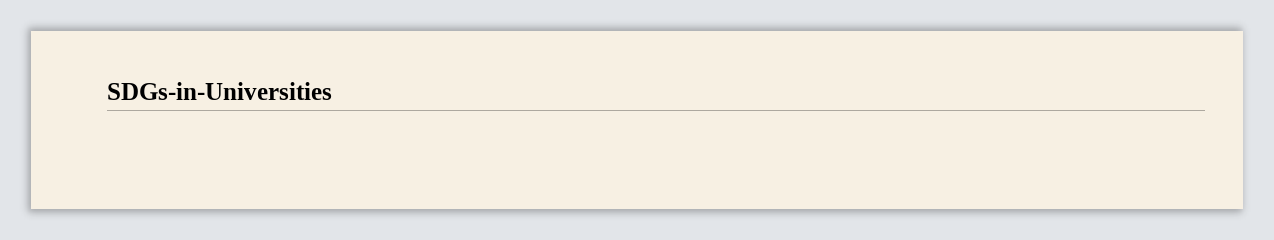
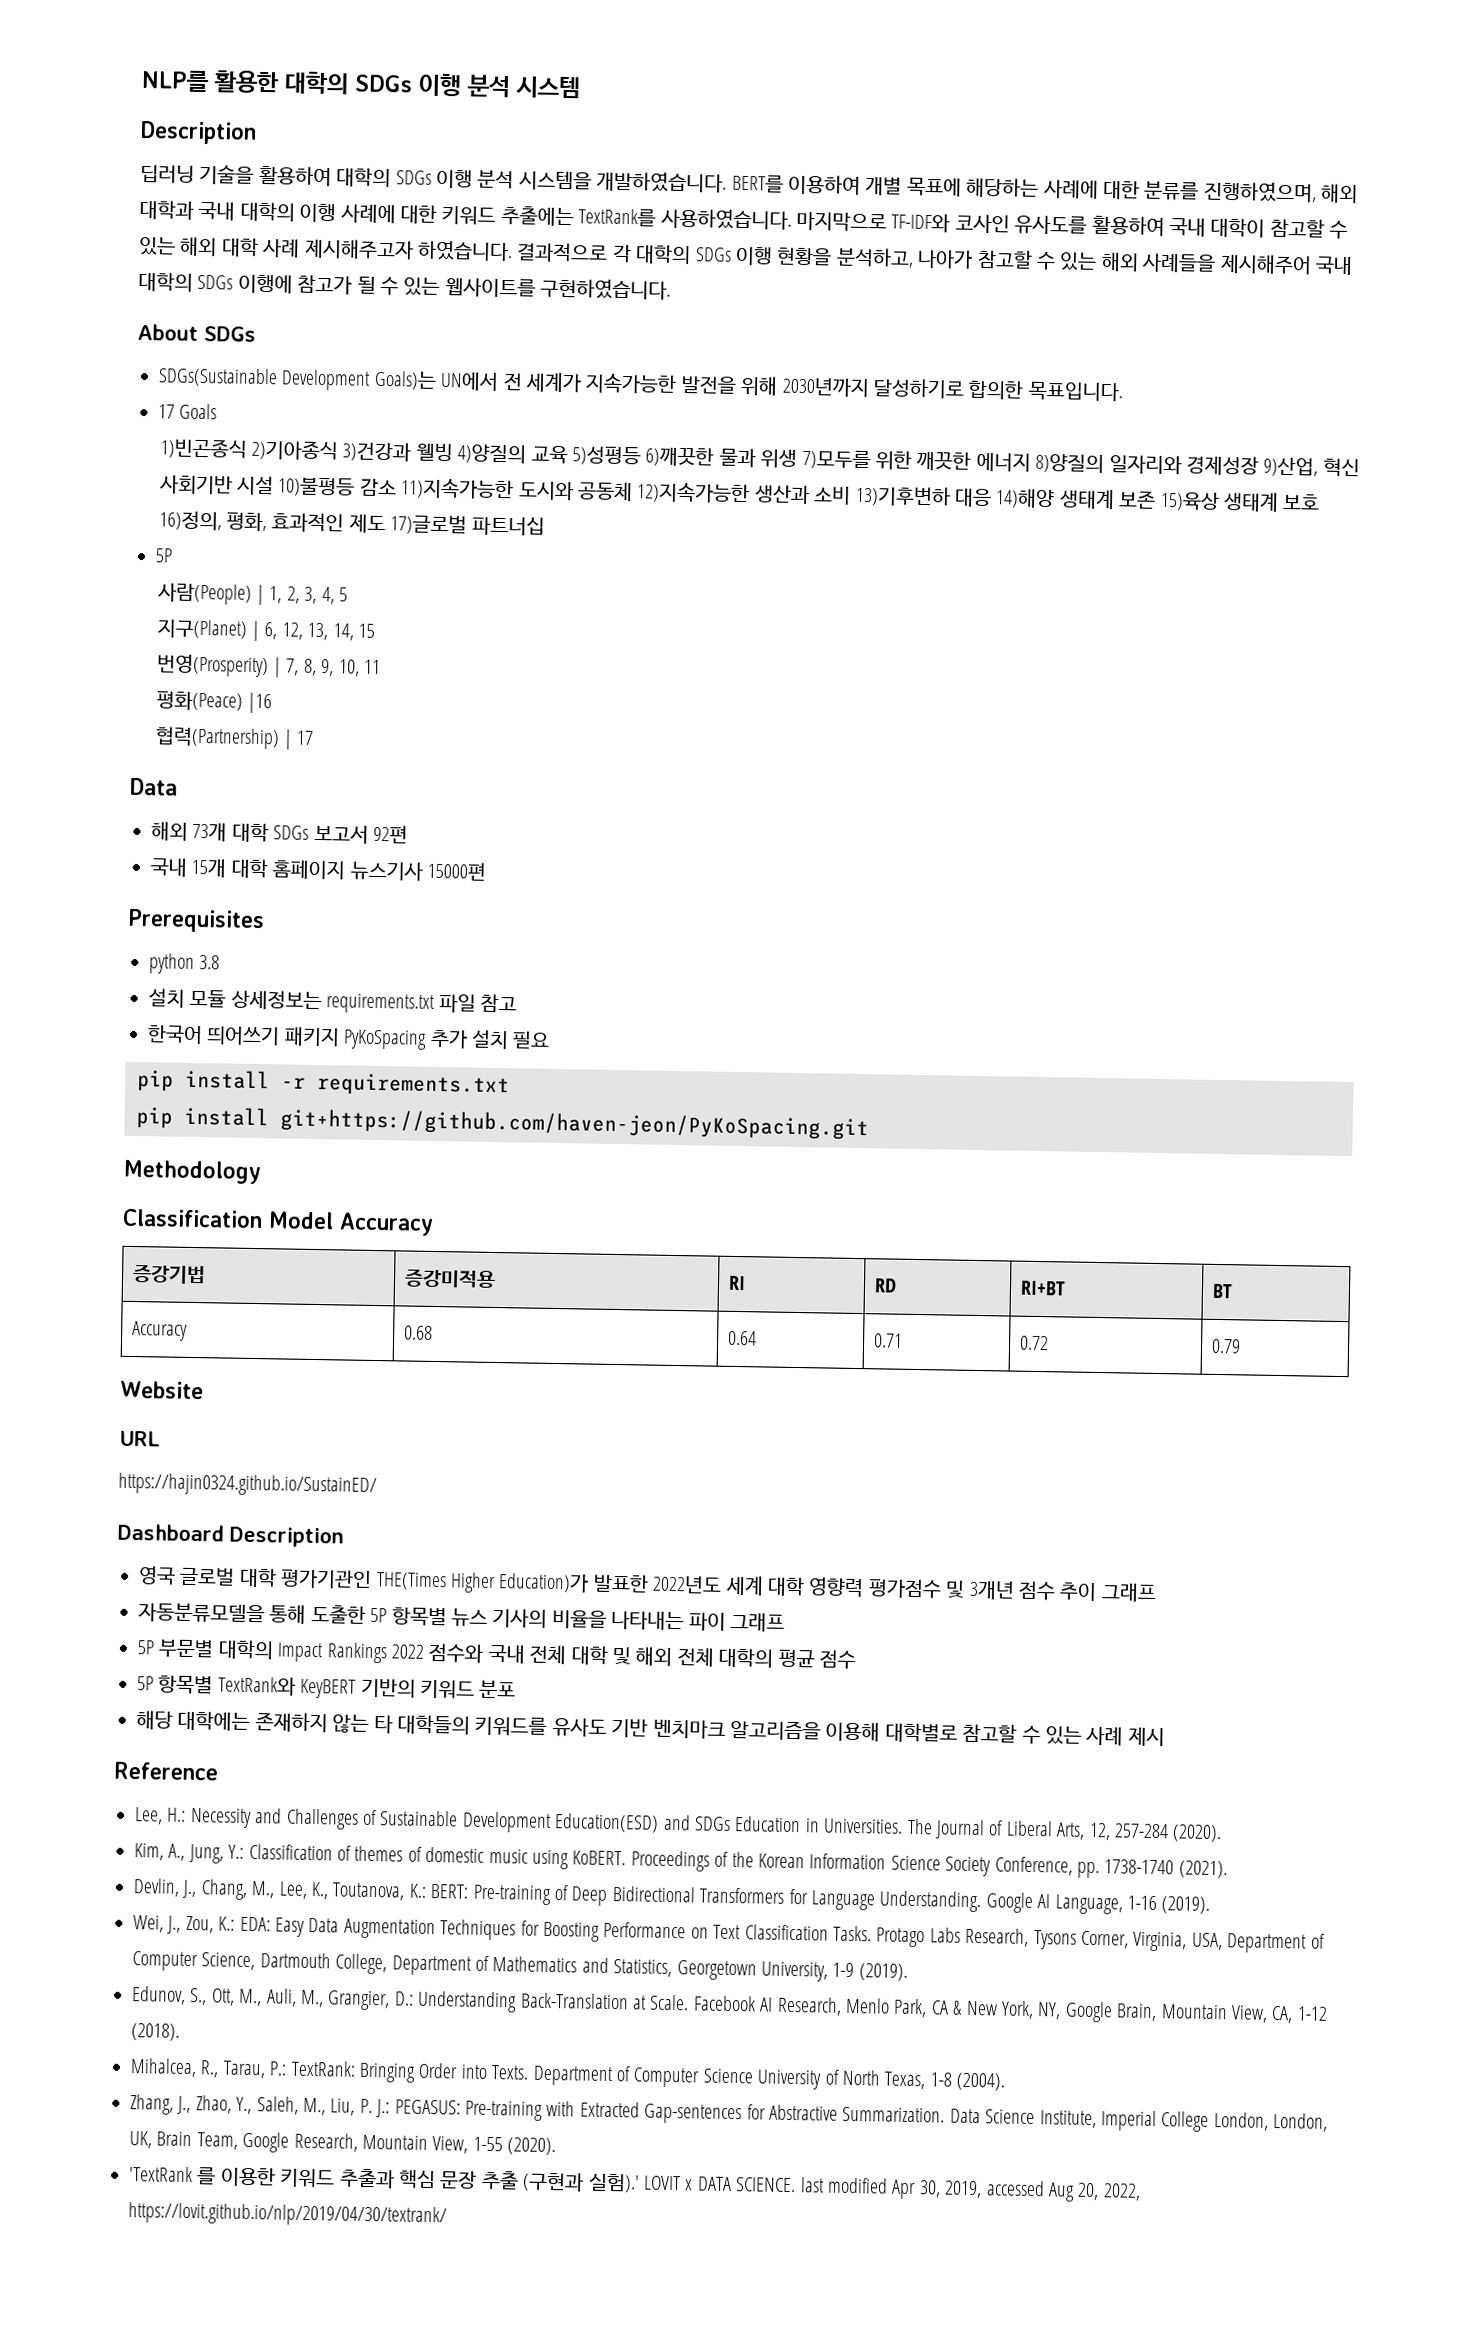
- SDGs-in-Universities
+ NLP를 활용한 대학의 SDGs 이행 분석 시스템
+ Description
+ 딥러닝 기술을 활용하여 대학의 SDGs 이행 분석 시스템을 개발하였습니다. BERT를 이용하여 개별 목표에 해당하는 사례에 대한 분류를 진행하였으며, 해외 대학과 국내 대학의 이행 사례에 대한 키워드 추출에는 TextRank를 사용하였습니다. 마지막으로 TF-IDF와 코사인 유사도를 활용하여 국내 대학이 참고할 수 있는 해외 대학 사례 제시해주고자 하였습니다. 결과적으로 각 대학의 SDGs 이행 현황을 분석하고, 나아가 참고할 수 있는 해외 사례들을 제시해주어 국내 대학의 SDGs 이행에 참고가 될 수 있는 웹사이트를 구현하였습니다.
+ About SDGs
+ SDGs(Sustainable Development Goals)는 UN에서 전 세계가 지속가능한 발전을 위해 2030년까지 달성하기로 합의한 목표입니다.
+ 17 Goals
+ 1)빈곤종식 2)기아종식 3)건강과 웰빙 4)양질의 교육 5)성평등 6)깨끗한 물과 위생 7)모두를 위한 깨끗한 에너지 8)양질의 일자리와 경제성장 9)산업, 혁신 사회기반 시설 10)불평등 감소 11)지속가능한 도시와 공동체 12)지속가능한 생산과 소비 13)기후변하 대응 14)해양 생태계 보존 15)육상 생태계 보호 16)정의, 평화, 효과적인 제도 17)글로벌 파트너십
+ 5P
+ 사람(People) | 1, 2, 3, 4, 5
+ 지구(Planet) | 6, 12, 13, 14, 15
+ 번영(Prosperity) | 7, 8, 9, 10, 11
+ 평화(Peace) |16
+ 협력(Partnership) | 17
+ Data
+ 해외 73개 대학 SDGs 보고서 92편
+ 국내 15개 대학 홈페이지 뉴스기사 15000편
+ Prerequisites
+ python 3.8
+ 설치 모듈 상세정보는 requirements.txt 파일 참고
+ 한국어 띄어쓰기 패키지 PyKoSpacing 추가 설치 필요
+ pip install -r requirements.txt
+ pip install git+https://github.com/haven-jeon/PyKoSpacing.git
+ Methodology
+ Classification Model Accuracy
+ 증강기법 | 증강미적용 | RI | RD | RI+BT | BT
+ Accuracy | 0.68 | 0.64 | 0.71 | 0.72 | 0.79
+ Website
+ URL
+ https://hajin0324.github.io/SustainED/
+ Dashboard Description
+ 영국 글로벌 대학 평가기관인 THE(Times Higher Education)가 발표한 2022년도 세계 대학 영향력 평가점수 및 3개년 점수 추이 그래프
+ 자동분류모델을 통해 도출한 5P 항목별 뉴스 기사의 비율을 나타내는 파이 그래프
+ 5P 부문별 대학의 Impact Rankings 2022 점수와 국내 전체 대학 및 해외 전체 대학의 평균 점수
+ 5P 항목별 TextRank와 KeyBERT 기반의 키워드 분포
+ 해당 대학에는 존재하지 않는 타 대학들의 키워드를 유사도 기반 벤치마크 알고리즘을 이용해 대학별로 참고할 수 있는 사례 제시
+ Reference
+ Lee, H.: Necessity and Challenges of Sustainable Development Education(ESD) and SDGs Education in Universities. The Journal of Liberal Arts, 12, 257-284 (2020).
+ Kim, A., Jung, Y.: Classification of themes of domestic music using KoBERT. Proceedings of the Korean Information Science Society Conference, pp. 1738-1740 (2021).
+ Devlin, J., Chang, M., Lee, K., Toutanova, K.: BERT: Pre-training of Deep Bidirectional Transformers for Language Understanding. Google AI Language, 1-16 (2019).
+ Wei, J., Zou, K.: EDA: Easy Data Augmentation Techniques for Boosting Performance on Text Classification Tasks. Protago Labs Research, Tysons Corner, Virginia, USA, Department of Computer Science, Dartmouth College, Department of Mathematics and Statistics, Georgetown University, 1-9 (2019).
+ Edunov, S., Ott, M., Auli, M., Grangier, D.: Understanding Back-Translation at Scale. Facebook AI Research, Menlo Park, CA & New York, NY, Google Brain, Mountain View, CA, 1-12 (2018).
+ Mihalcea, R., Tarau, P.: TextRank: Bringing Order into Texts. Department of Computer Science University of North Texas, 1-8 (2004).
+ Zhang, J., Zhao, Y., Saleh, M., Liu, P. J.: PEGASUS: Pre-training with Extracted Gap-sentences for Abstractive Summarization. Data Science Institute, Imperial College London, London, UK, Brain Team, Google Research, Mountain View, 1-55 (2020).
+ 'TextRank 를 이용한 키워드 추출과 핵심 문장 추출 (구현과 실험).' LOVIT x DATA SCIENCE. last modified Apr 30, 2019, accessed Aug 20, 2022, https://lovit.github.io/nlp/2019/04/30/textrank/

